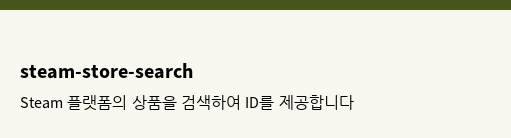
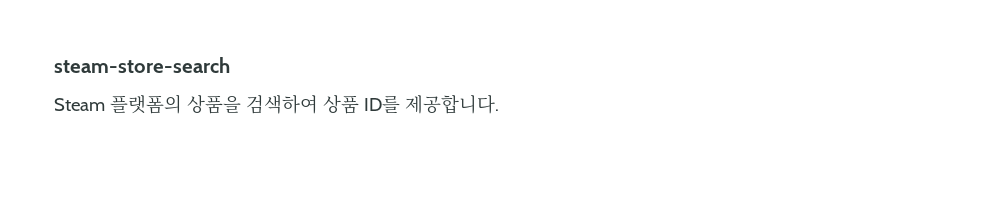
- Steam 플랫폼의 상품을 검색하여 ID를 제공합니다
+ Steam 플랫폼의 상품을 검색하여 상품 ID를 제공합니다.

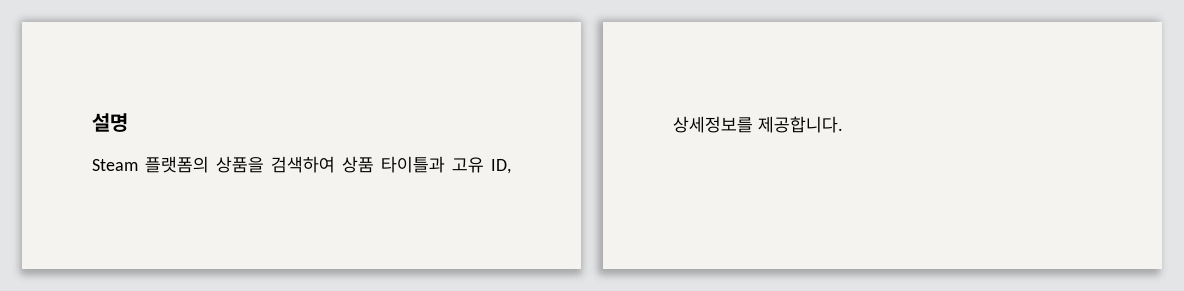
- steam-store-search
+ 설명
- Steam 플랫폼의 상품을 검색하여 상품 ID를 제공합니다.
+ Steam 플랫폼의 상품을 검색하여 상품 타이틀과 고유 ID, 상세정보를 제공합니다.

